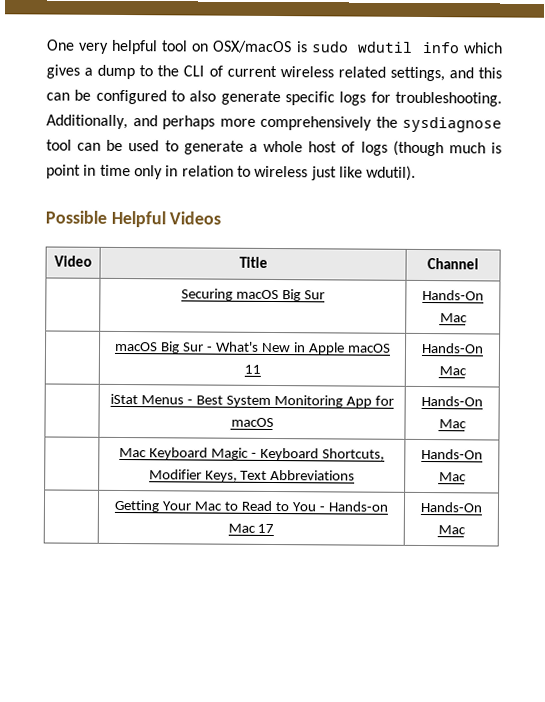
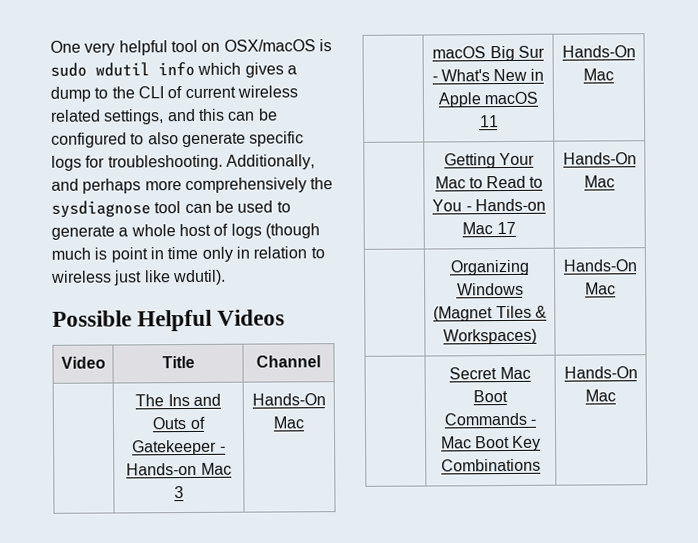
- | Securing macOS Big Sur | Hands-On Mac
+ | The Ins and Outs of Gatekeeper - Hands-on Mac 3 | Hands-On Mac
- | iStat Menus - Best System Monitoring App for macOS | Hands-On Mac
- | Mac Keyboard Magic - Keyboard Shortcuts, Modifier Keys, Text Abbreviations | Hands-On Mac
+ | Organizing Windows (Magnet Tiles & Workspaces) | Hands-On Mac
+ | Secret Mac Boot Commands - Mac Boot Key Combinations | Hands-On Mac

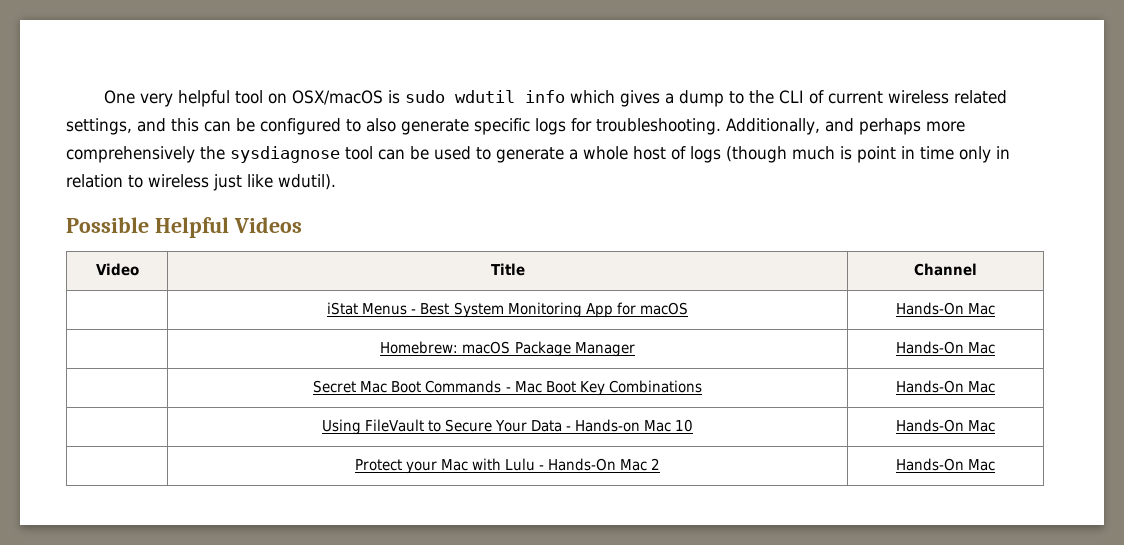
- | The Ins and Outs of Gatekeeper - Hands-on Mac 3 | Hands-On Mac
- | macOS Big Sur - What's New in Apple macOS 11 | Hands-On Mac
- | Getting Your Mac to Read to You - Hands-on Mac 17 | Hands-On Mac
- | Organizing Windows (Magnet Tiles & Workspaces) | Hands-On Mac
+ | iStat Menus - Best System Monitoring App for macOS | Hands-On Mac
+ | Homebrew: macOS Package Manager | Hands-On Mac
+ | Using FileVault to Secure Your Data - Hands-on Mac 10 | Hands-On Mac
+ | Protect your Mac with Lulu - Hands-On Mac 2 | Hands-On Mac

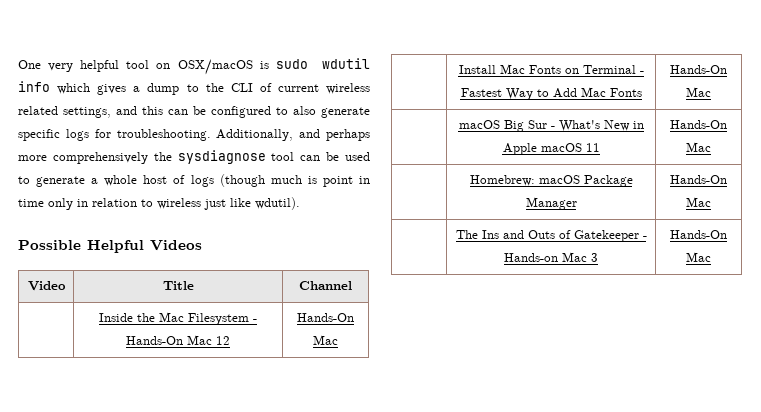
- | iStat Menus - Best System Monitoring App for macOS | Hands-On Mac
+ | Inside the Mac Filesystem - Hands-On Mac 12 | Hands-On Mac
+ | Install Mac Fonts on Terminal - Fastest Way to Add Mac Fonts | Hands-On Mac
+ | macOS Big Sur - What's New in Apple macOS 11 | Hands-On Mac
- | Secret Mac Boot Commands - Mac Boot Key Combinations | Hands-On Mac
- | Using FileVault to Secure Your Data - Hands-on Mac 10 | Hands-On Mac
- | Protect your Mac with Lulu - Hands-On Mac 2 | Hands-On Mac
+ | The Ins and Outs of Gatekeeper - Hands-on Mac 3 | Hands-On Mac

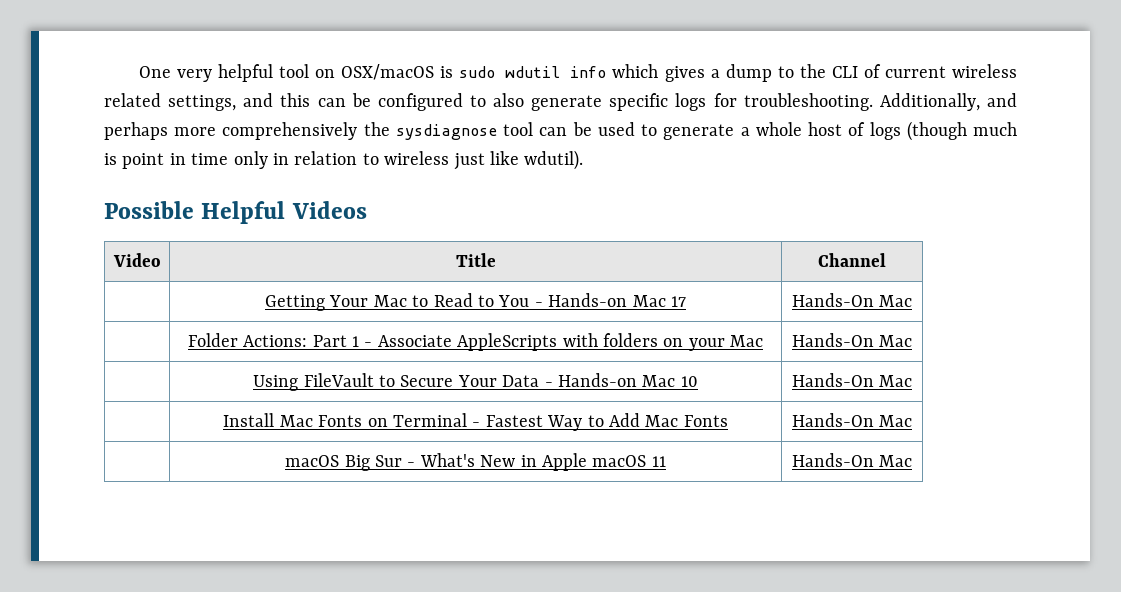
- | Inside the Mac Filesystem - Hands-On Mac 12 | Hands-On Mac
+ | Getting Your Mac to Read to You - Hands-on Mac 17 | Hands-On Mac
+ | Folder Actions: Part 1 - Associate AppleScripts with folders on your Mac | Hands-On Mac
+ | Using FileVault to Secure Your Data - Hands-on Mac 10 | Hands-On Mac
- | Homebrew: macOS Package Manager | Hands-On Mac
- | The Ins and Outs of Gatekeeper - Hands-on Mac 3 | Hands-On Mac

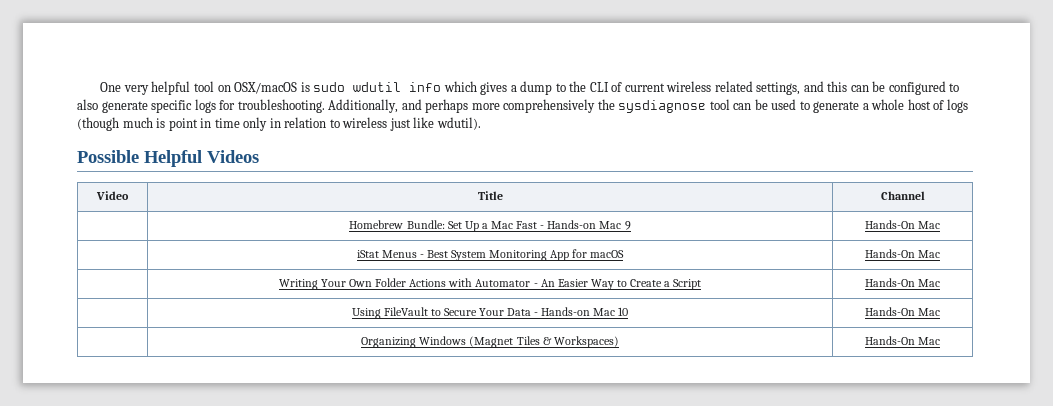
- | Getting Your Mac to Read to You - Hands-on Mac 17 | Hands-On Mac
- | Folder Actions: Part 1 - Associate AppleScripts with folders on your Mac | Hands-On Mac
+ | Homebrew Bundle: Set Up a Mac Fast - Hands-on Mac 9 | Hands-On Mac
+ | iStat Menus - Best System Monitoring App for macOS | Hands-On Mac
+ | Writing Your Own Folder Actions with Automator - An Easier Way to Create a Script | Hands-On Mac
- | Install Mac Fonts on Terminal - Fastest Way to Add Mac Fonts | Hands-On Mac
- | macOS Big Sur - What's New in Apple macOS 11 | Hands-On Mac
+ | Organizing Windows (Magnet Tiles & Workspaces) | Hands-On Mac

